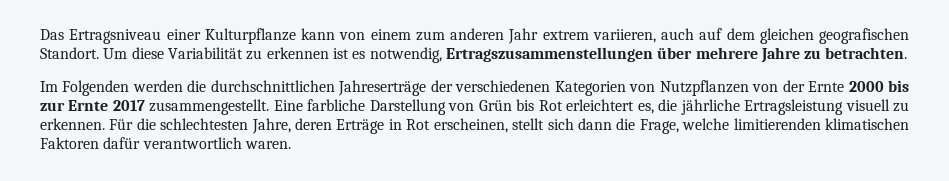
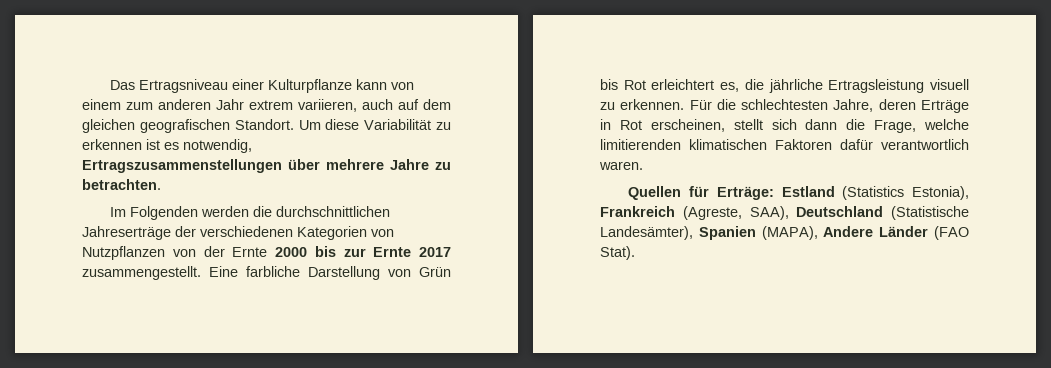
+ Quellen für Erträge: Estland (Statistics Estonia), Frankreich (Agreste, SAA), Deutschland (Statistische Landesämter), Spanien (MAPA), Andere Länder (FAO Stat).

